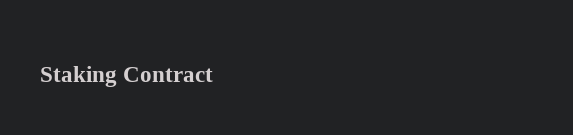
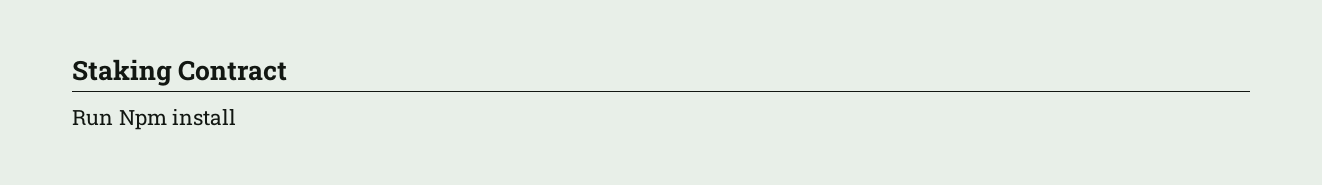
+ Run Npm install

